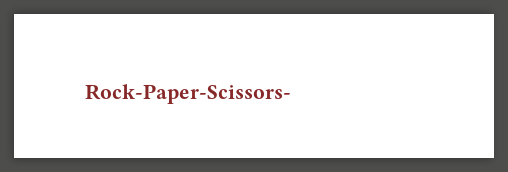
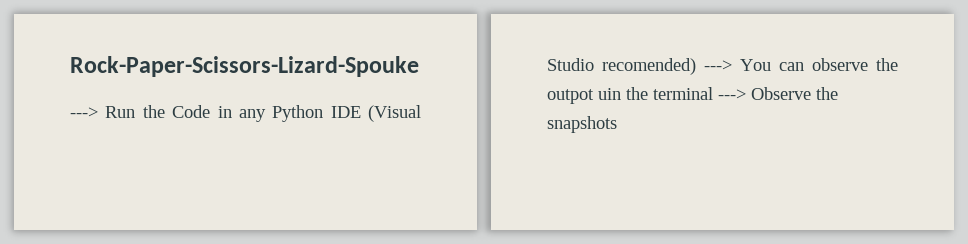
- Rock-Paper-Scissors-
+ Rock-Paper-Scissors-Lizard-Spouke
+ ---> Run the Code in any Python IDE (Visual Studio recomended) ---> You can observe the outpot uin the terminal ---> Observe the snapshots

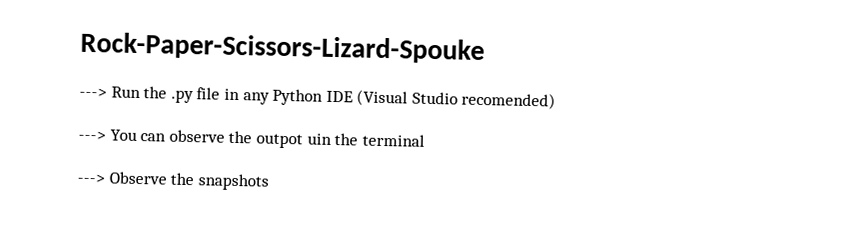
- ---> Run the Code in any Python IDE (Visual Studio recomended) ---> You can observe the outpot uin the terminal ---> Observe the snapshots
+ ---> Run the .py file in any Python IDE (Visual Studio recomended)
+ ---> You can observe the outpot uin the terminal
+ ---> Observe the snapshots

